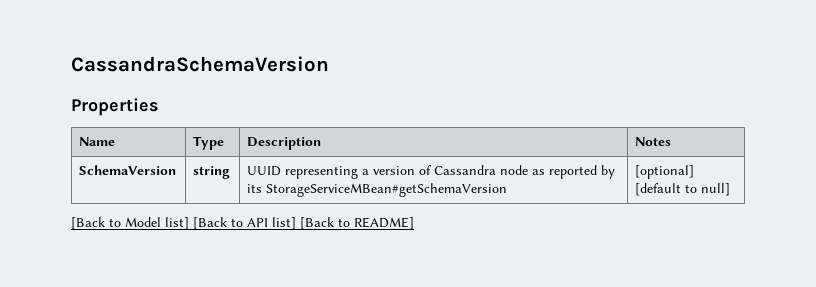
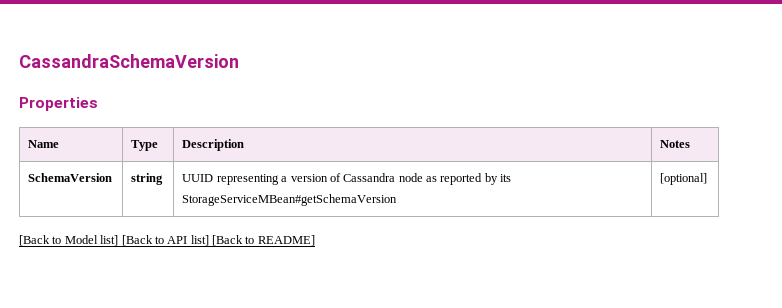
- SchemaVersion | string | UUID representing a version of Cassandra node as reported by its StorageServiceMBean#getSchemaVersion | [optional] [default to null]
+ SchemaVersion | string | UUID representing a version of Cassandra node as reported by its StorageServiceMBean#getSchemaVersion | [optional]

